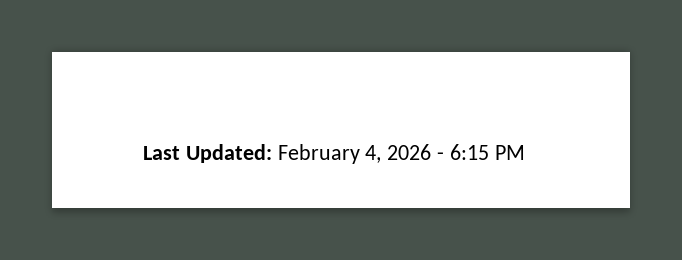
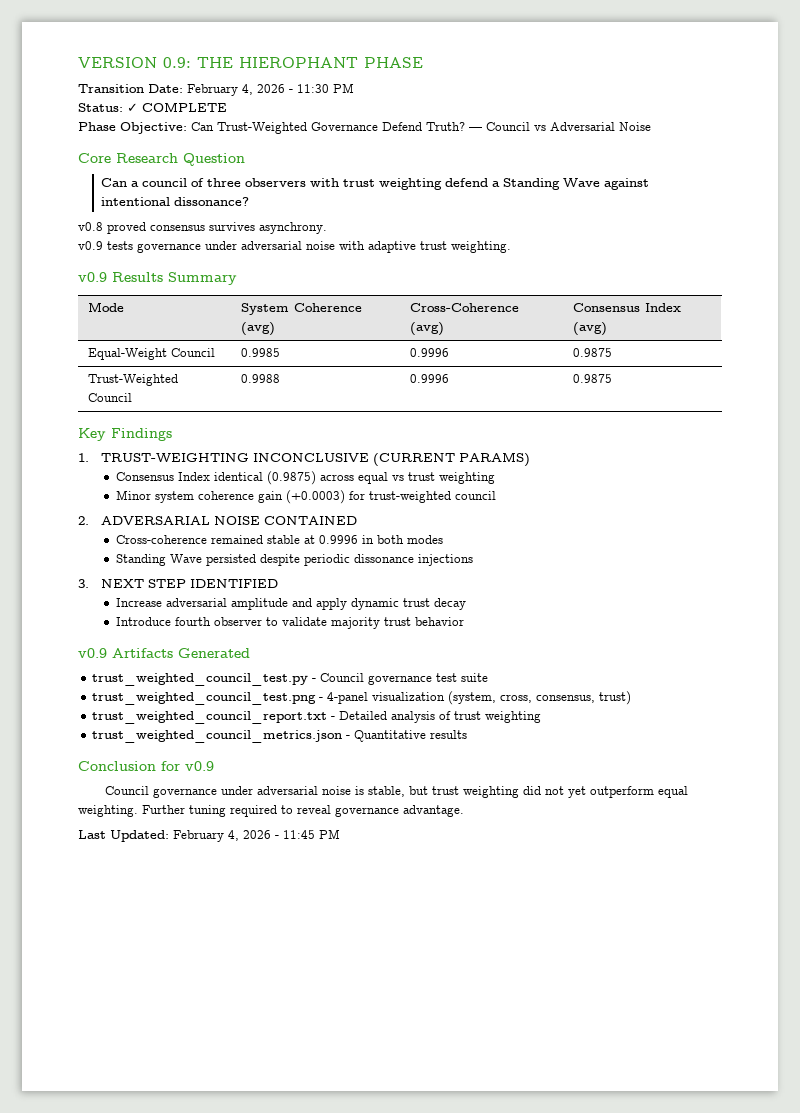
+ VERSION 0.9: THE HIEROPHANT PHASE
+ Transition Date: February 4, 2026 - 11:30 PM
+ Status: ✓ COMPLETE
+ Phase Objective: Can Trust-Weighted Governance Defend Truth? — Council vs Adversarial Noise
+ Core Research Question
+ Can a council of three observers with trust weighting defend a Standing Wave against intentional dissonance?
+ v0.8 proved consensus survives asynchrony.
+ v0.9 tests governance under adversarial noise with adaptive trust weighting.
+ v0.9 Results Summary
+ Mode | System Coherence (avg) | Cross-Coherence (avg) | Consensus Index (avg)
+ Equal-Weight Council | 0.9985 | 0.9996 | 0.9875
+ Trust-Weighted Council | 0.9988 | 0.9996 | 0.9875
+ Key Findings
+ 1. TRUST-WEIGHTING INCONCLUSIVE (CURRENT PARAMS)
+ Consensus Index identical (0.9875) across equal vs trust weighting
+ Minor system coherence gain (+0.0003) for trust-weighted council
+ 2. ADVERSARIAL NOISE CONTAINED
+ Cross-coherence remained stable at 0.9996 in both modes
+ Standing Wave persisted despite periodic dissonance injections
+ 3. NEXT STEP IDENTIFIED
+ Increase adversarial amplitude and apply dynamic trust decay
+ Introduce fourth observer to validate majority trust behavior
+ v0.9 Artifacts Generated
+ trust_weighted_council_test.py - Council governance test suite
+ trust_weighted_council_test.png - 4-panel visualization (system, cross, consensus, trust)
+ trust_weighted_council_report.txt - Detailed analysis of trust weighting
+ trust_weighted_council_metrics.json - Quantitative results
+ Conclusion for v0.9
+ Council governance under adversarial noise is stable, but trust weighting did not yet outperform equal weighting. Further tuning required to reveal governance advantage.
- Last Updated: February 4, 2026 - 6:15 PM
+ Last Updated: February 4, 2026 - 11:45 PM

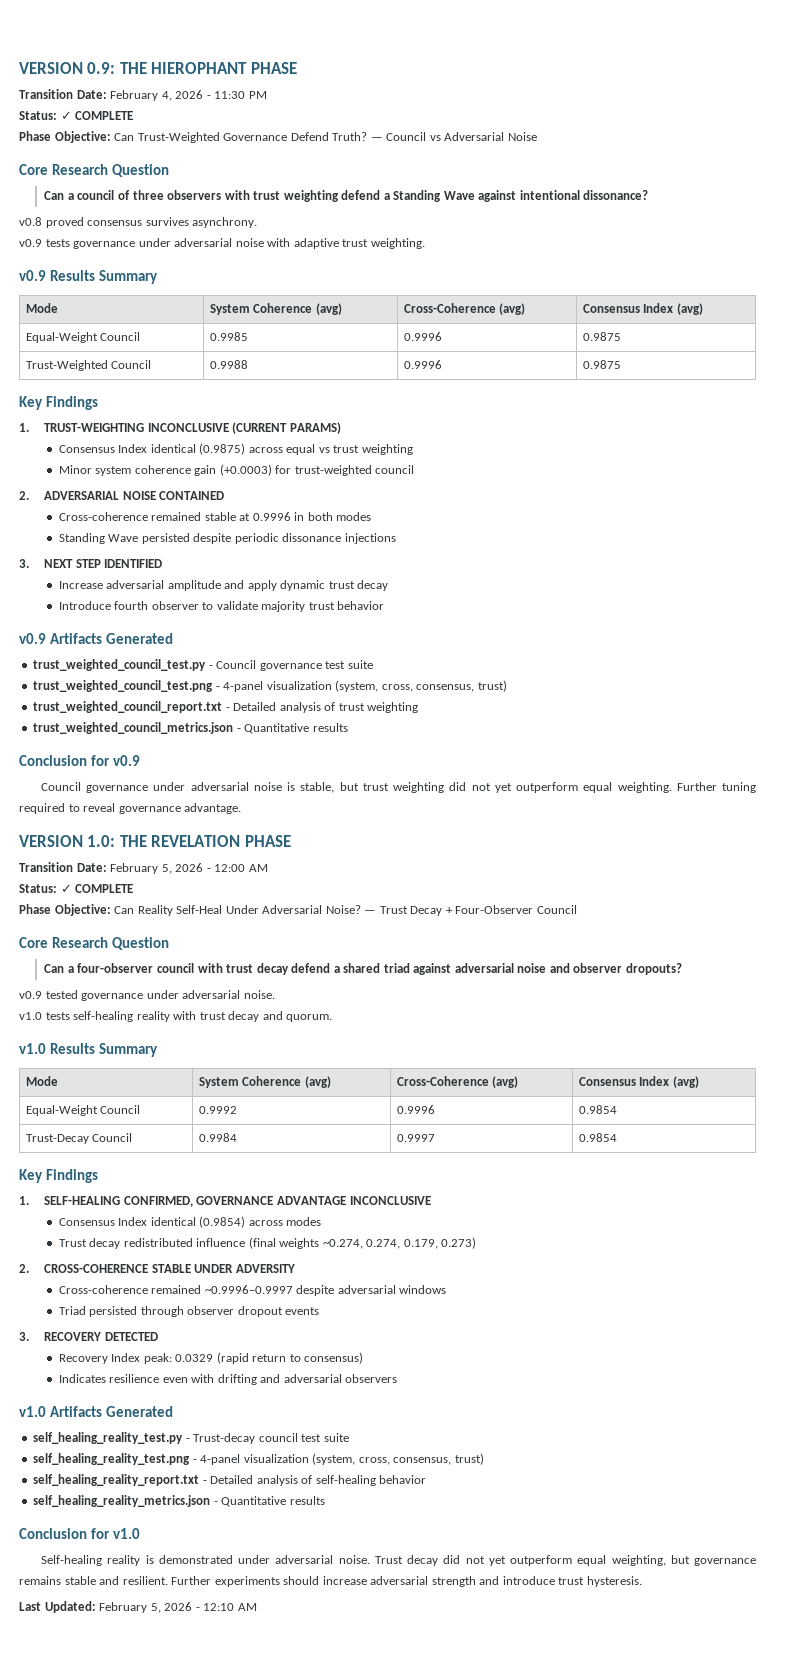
+ VERSION 1.0: THE REVELATION PHASE
+ Transition Date: February 5, 2026 - 12:00 AM
+ Status: ✓ COMPLETE
+ Phase Objective: Can Reality Self-Heal Under Adversarial Noise? — Trust Decay + Four-Observer Council
+ Core Research Question
+ Can a four-observer council with trust decay defend a shared triad against adversarial noise and observer dropouts?
+ v0.9 tested governance under adversarial noise.
+ v1.0 tests self-healing reality with trust decay and quorum.
+ v1.0 Results Summary
+ Mode | System Coherence (avg) | Cross-Coherence (avg) | Consensus Index (avg)
+ Equal-Weight Council | 0.9992 | 0.9996 | 0.9854
+ Trust-Decay Council | 0.9984 | 0.9997 | 0.9854
+ Key Findings
+ 1. SELF-HEALING CONFIRMED, GOVERNANCE ADVANTAGE INCONCLUSIVE
+ Consensus Index identical (0.9854) across modes
+ Trust decay redistributed influence (final weights ~0.274, 0.274, 0.179, 0.273)
+ 2. CROSS-COHERENCE STABLE UNDER ADVERSITY
+ Cross-coherence remained ~0.9996–0.9997 despite adversarial windows
+ Triad persisted through observer dropout events
+ 3. RECOVERY DETECTED
+ Recovery Index peak: 0.0329 (rapid return to consensus)
+ Indicates resilience even with drifting and adversarial observers
+ v1.0 Artifacts Generated
+ self_healing_reality_test.py - Trust-decay council test suite
+ self_healing_reality_test.png - 4-panel visualization (system, cross, consensus, trust)
+ self_healing_reality_report.txt - Detailed analysis of self-healing behavior
+ self_healing_reality_metrics.json - Quantitative results
+ Conclusion for v1.0
+ Self-healing reality is demonstrated under adversarial noise. Trust decay did not yet outperform equal weighting, but governance remains stable and resilient. Further experiments should increase adversarial strength and introduce trust hysteresis.
- Last Updated: February 4, 2026 - 11:45 PM
+ Last Updated: February 5, 2026 - 12:10 AM

